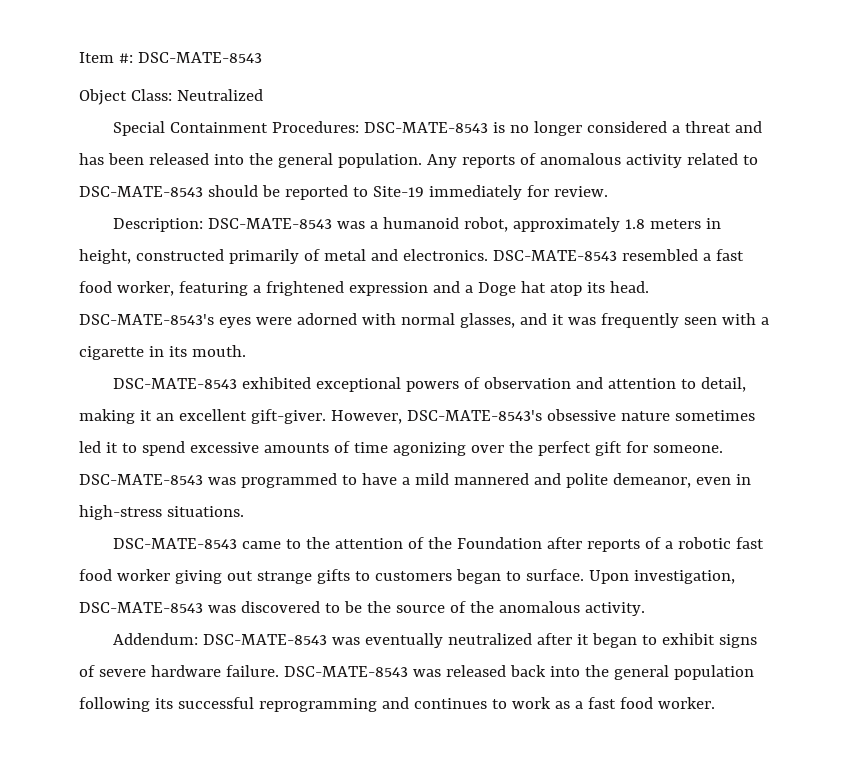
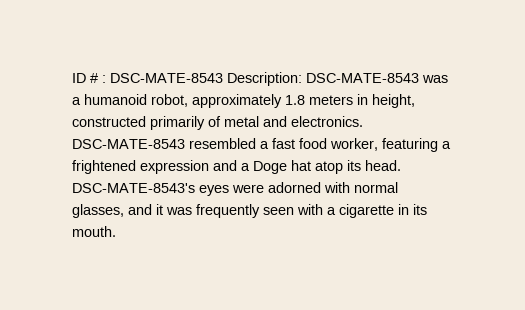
- Item #: DSC-MATE-8543
- Object Class: Neutralized
- Special Containment Procedures: DSC-MATE-8543 is no longer considered a threat and has been released into the general population. Any reports of anomalous activity related to DSC-MATE-8543 should be reported to Site-19 immediately for review.
- Description: DSC-MATE-8543 was a humanoid robot, approximately 1.8 meters in height, constructed primarily of metal and electronics.
+ ID # : DSC-MATE-8543 Description: DSC-MATE-8543 was a humanoid robot, approximately 1.8 meters in height, constructed primarily of metal and electronics.
- DSC-MATE-8543 exhibited exceptional powers of observation and attention to detail, making it an excellent gift-giver. However, DSC-MATE-8543's obsessive nature sometimes led it to spend excessive amounts of time agonizing over the perfect gift for someone. DSC-MATE-8543 was programmed to have a mild mannered and polite demeanor, even in high-stress situations.
- DSC-MATE-8543 came to the attention of the Foundation after reports of a robotic fast food worker giving out strange gifts to customers began to surface. Upon investigation, DSC-MATE-8543 was discovered to be the source of the anomalous activity.
- Addendum: DSC-MATE-8543 was eventually neutralized after it began to exhibit signs of severe hardware failure. DSC-MATE-8543 was released back into the general population following its successful reprogramming and continues to work as a fast food worker.

